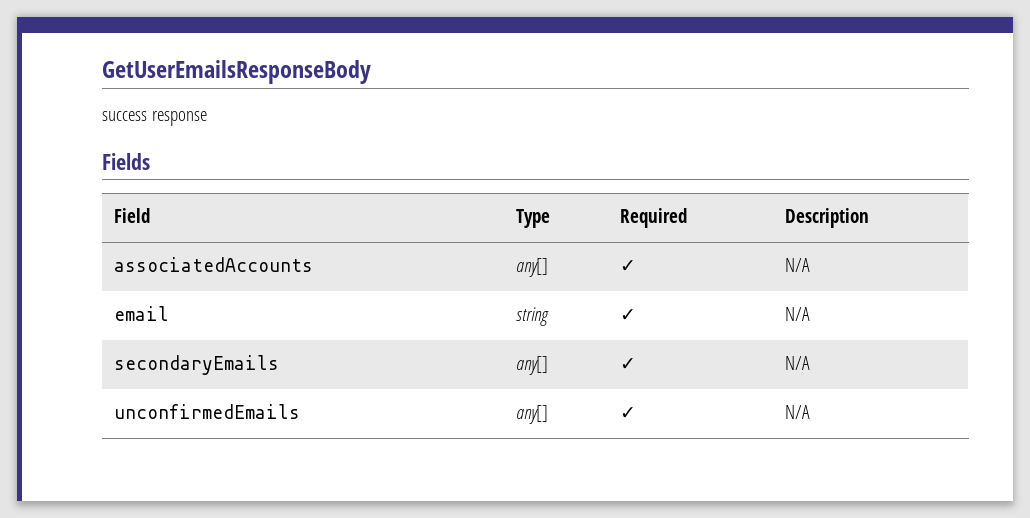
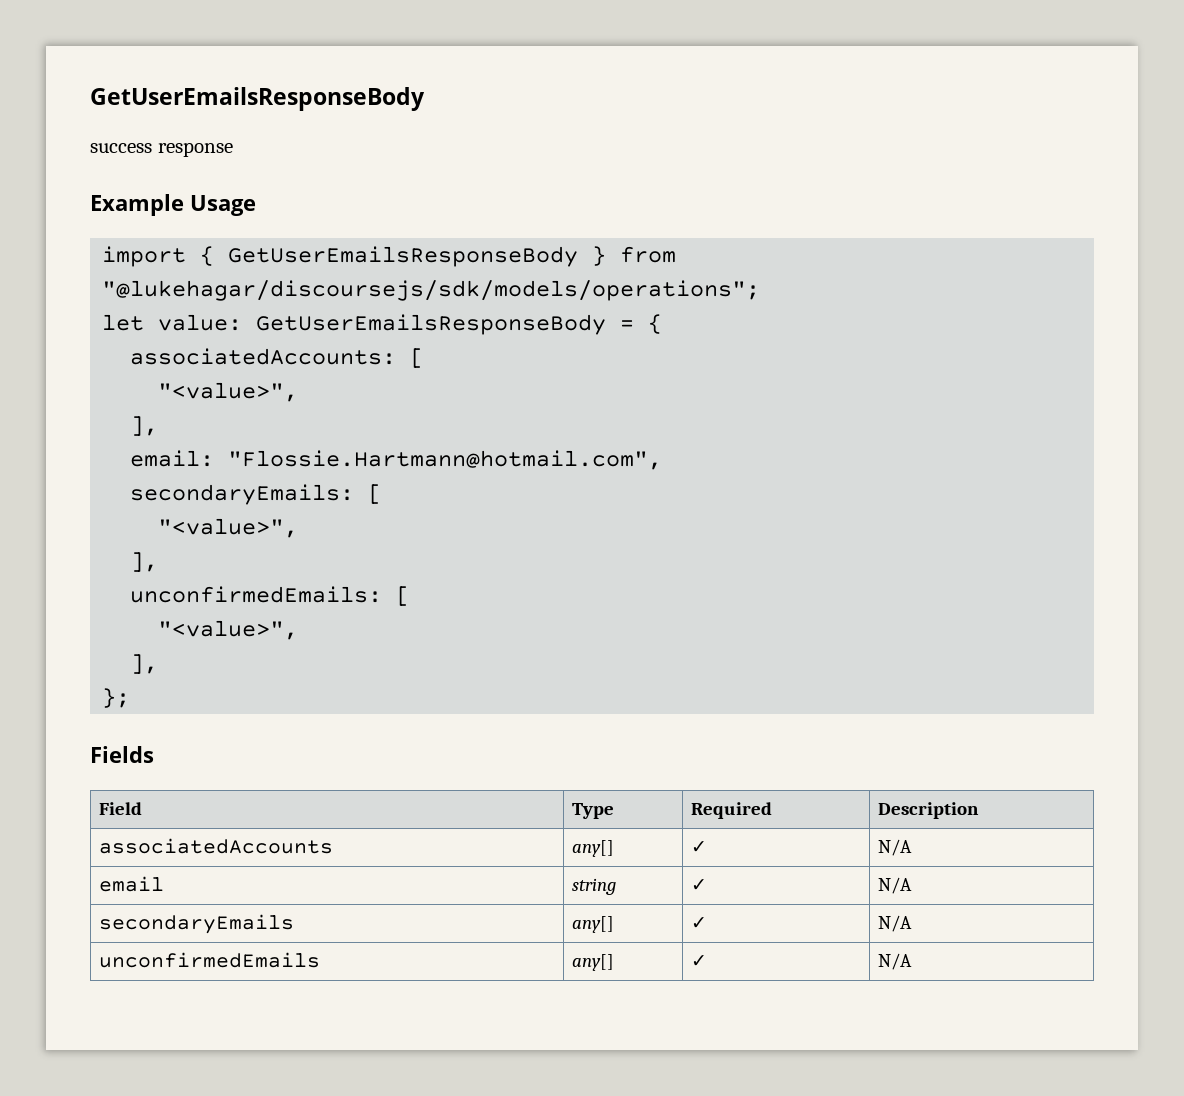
+ Example Usage
+ import { GetUserEmailsResponseBody } from "@lukehagar/discoursejs/sdk/models/operations";
+ let value: GetUserEmailsResponseBody = {
+ associatedAccounts: [
+ "<value>",
+ ],
+ email: "Flossie.Hartmann@hotmail.com",
+ secondaryEmails: [
+ "<value>",
+ ],
+ unconfirmedEmails: [
+ "<value>",
+ ],
+ };

